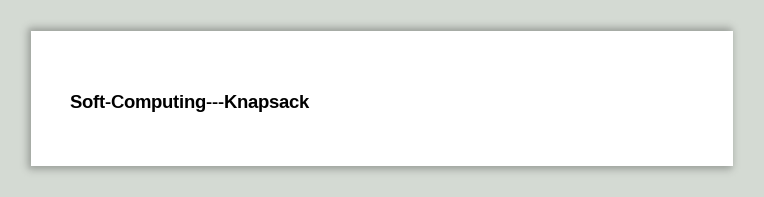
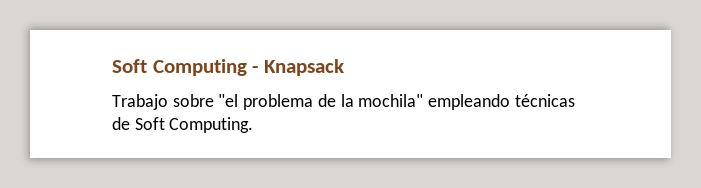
- Soft-Computing---Knapsack
+ Soft Computing - Knapsack
+ Trabajo sobre "el problema de la mochila" empleando técnicas de Soft Computing.

